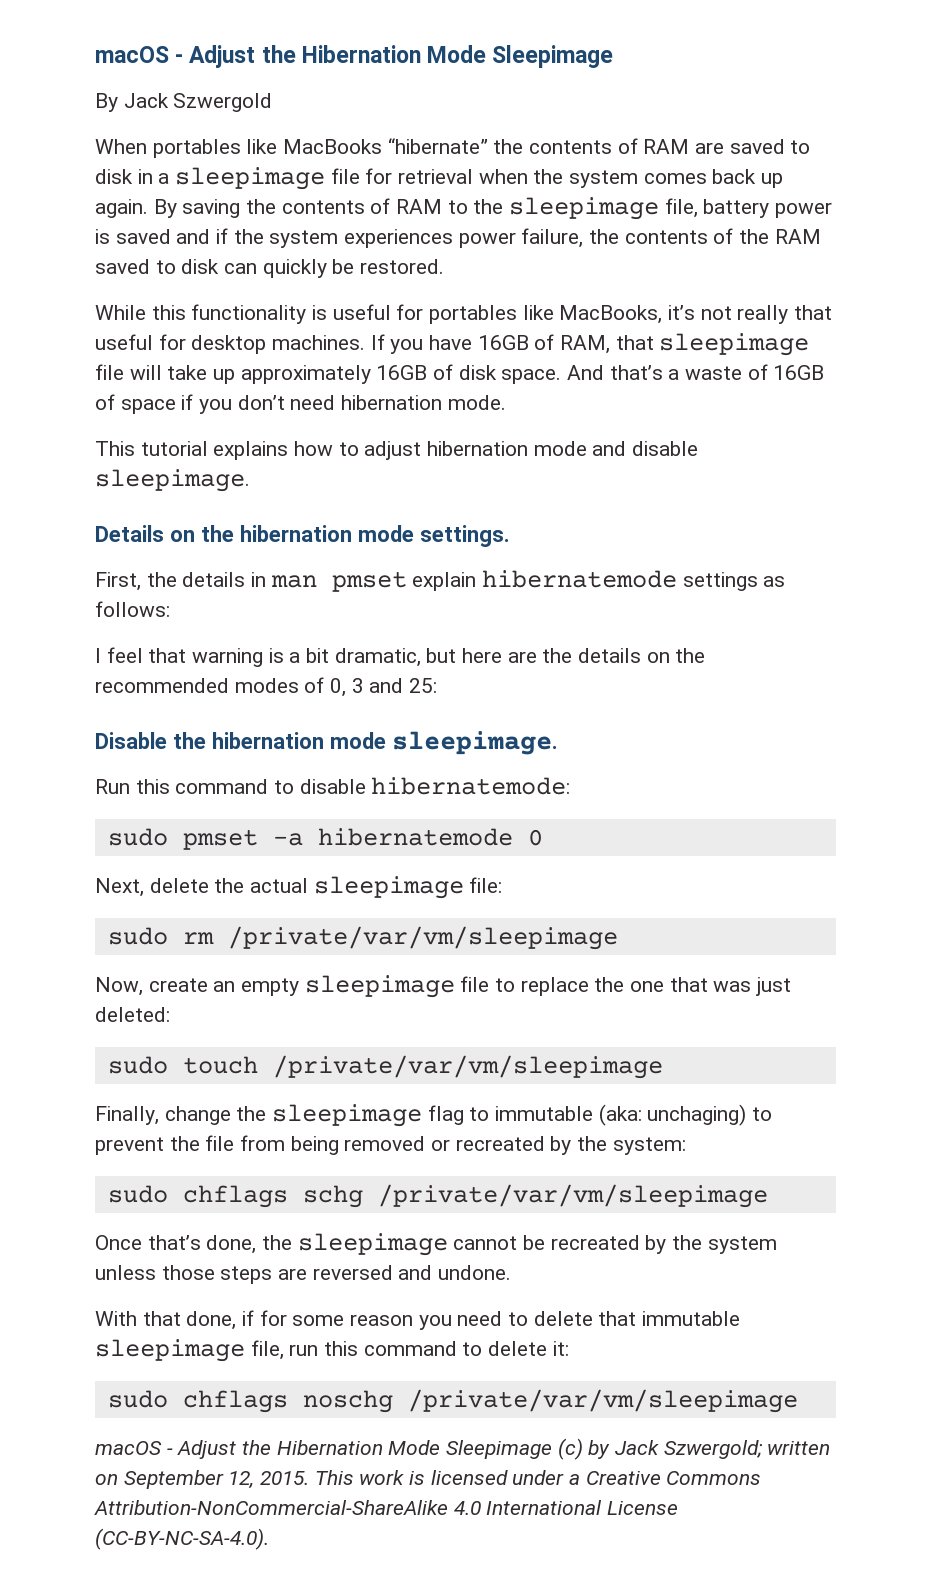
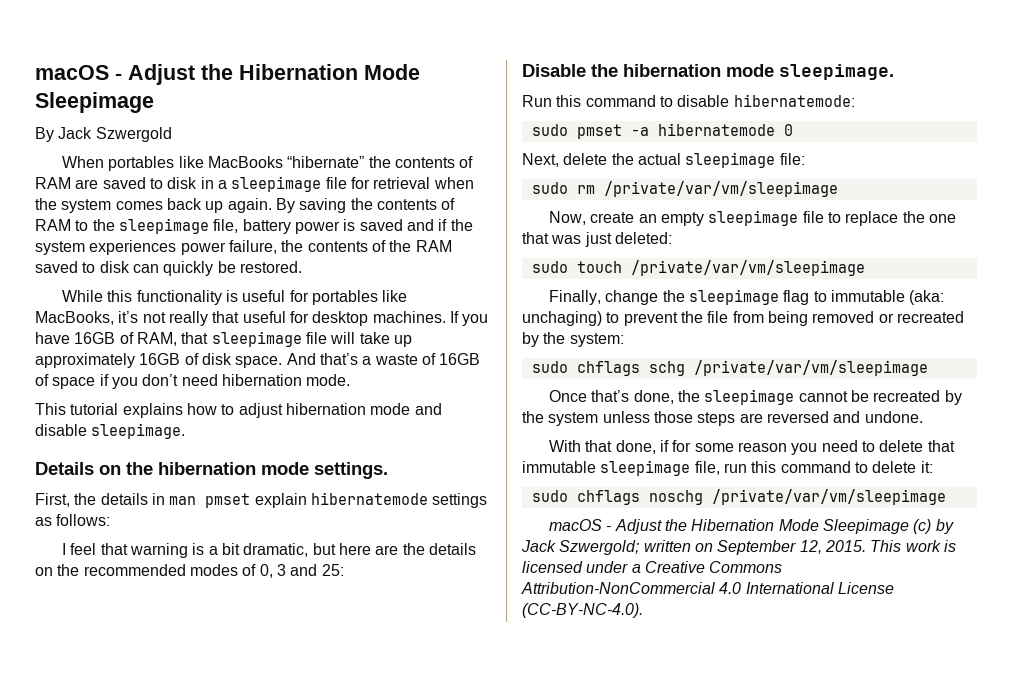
- This work is licensed under a Creative Commons Attribution-NonCommercial-ShareAlike 4.0 International License (CC-BY-NC-SA-4.0).
+ This work is licensed under a Creative Commons Attribution-NonCommercial 4.0 International License (CC-BY-NC-4.0).

